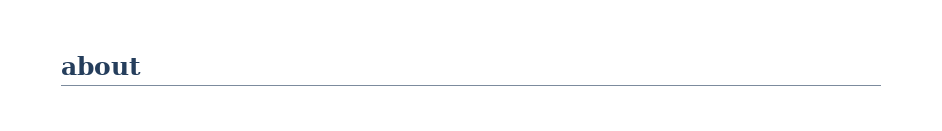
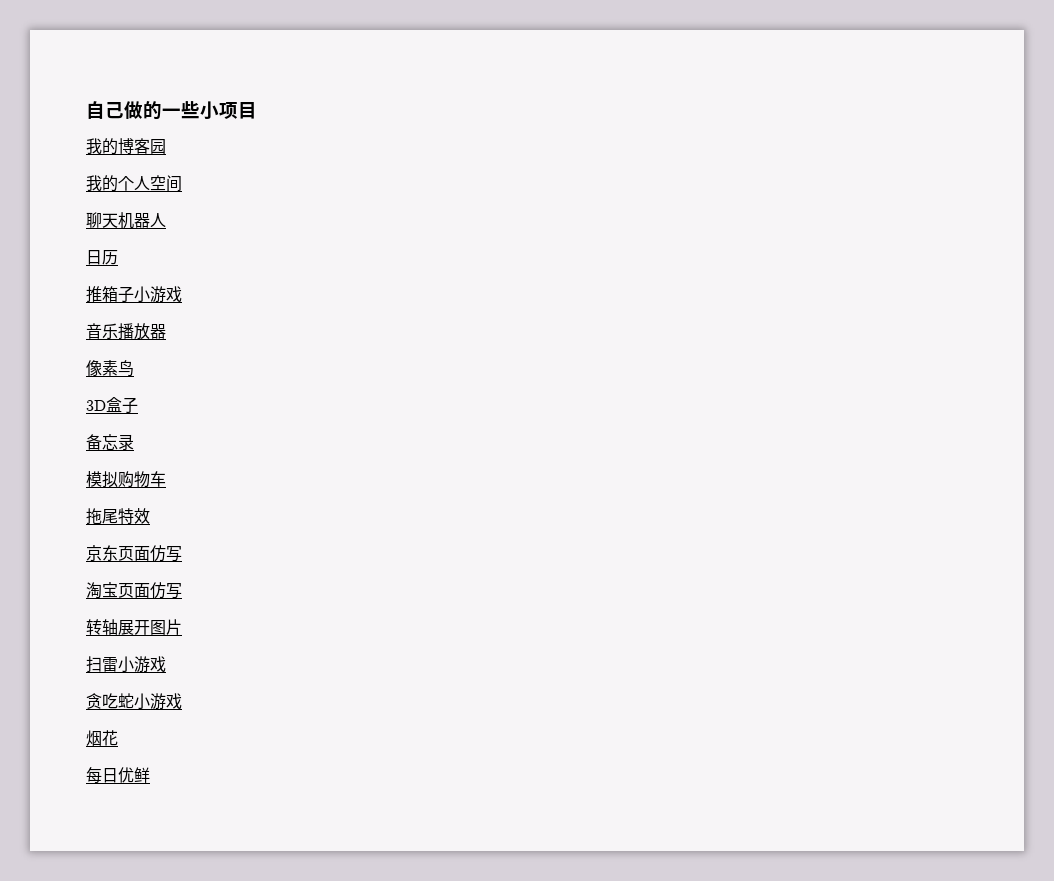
- about
+ 自己做的一些小项目
+ 我的博客园
+ 我的个人空间
+ 聊天机器人
+ 日历
+ 推箱子小游戏
+ 音乐播放器
+ 像素鸟
+ 3D盒子
+ 备忘录
+ 模拟购物车
+ 拖尾特效
+ 京东页面仿写
+ 淘宝页面仿写
+ 转轴展开图片
+ 扫雷小游戏
+ 贪吃蛇小游戏
+ 烟花
+ 每日优鲜

